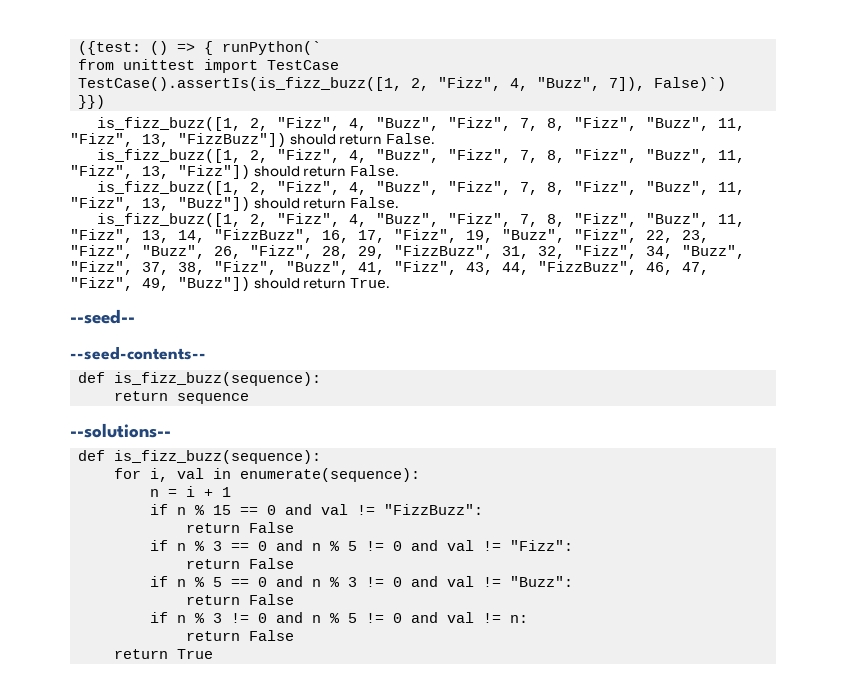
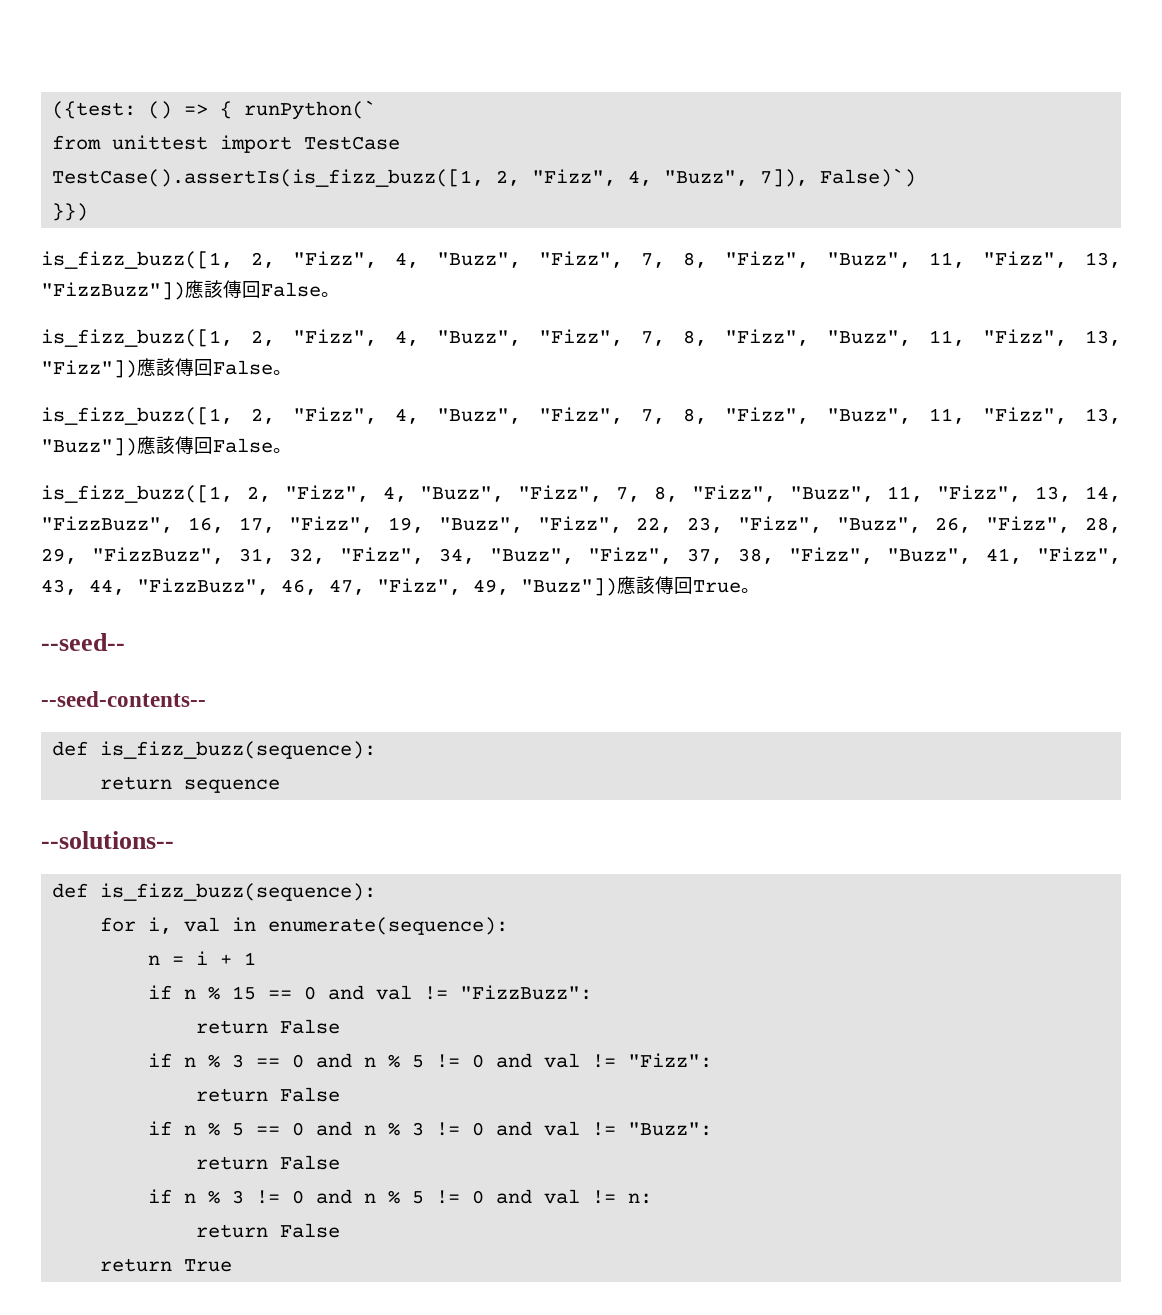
- is_fizz_buzz([1, 2, "Fizz", 4, "Buzz", "Fizz", 7, 8, "Fizz", "Buzz", 11, "Fizz", 13, "FizzBuzz"]) should return False.
+ is_fizz_buzz([1, 2, "Fizz", 4, "Buzz", "Fizz", 7, 8, "Fizz", "Buzz", 11, "Fizz", 13, "FizzBuzz"])應該傳回False。
- is_fizz_buzz([1, 2, "Fizz", 4, "Buzz", "Fizz", 7, 8, "Fizz", "Buzz", 11, "Fizz", 13, "Fizz"]) should return False.
+ is_fizz_buzz([1, 2, "Fizz", 4, "Buzz", "Fizz", 7, 8, "Fizz", "Buzz", 11, "Fizz", 13, "Fizz"])應該傳回False。
- is_fizz_buzz([1, 2, "Fizz", 4, "Buzz", "Fizz", 7, 8, "Fizz", "Buzz", 11, "Fizz", 13, "Buzz"]) should return False.
+ is_fizz_buzz([1, 2, "Fizz", 4, "Buzz", "Fizz", 7, 8, "Fizz", "Buzz", 11, "Fizz", 13, "Buzz"])應該傳回False。
- is_fizz_buzz([1, 2, "Fizz", 4, "Buzz", "Fizz", 7, 8, "Fizz", "Buzz", 11, "Fizz", 13, 14, "FizzBuzz", 16, 17, "Fizz", 19, "Buzz", "Fizz", 22, 23, "Fizz", "Buzz", 26, "Fizz", 28, 29, "FizzBuzz", 31, 32, "Fizz", 34, "Buzz", "Fizz", 37, 38, "Fizz", "Buzz", 41, "Fizz", 43, 44, "FizzBuzz", 46, 47, "Fizz", 49, "Buzz"]) should return True.
+ is_fizz_buzz([1, 2, "Fizz", 4, "Buzz", "Fizz", 7, 8, "Fizz", "Buzz", 11, "Fizz", 13, 14, "FizzBuzz", 16, 17, "Fizz", 19, "Buzz", "Fizz", 22, 23, "Fizz", "Buzz", 26, "Fizz", 28, 29, "FizzBuzz", 31, 32, "Fizz", 34, "Buzz", "Fizz", 37, 38, "Fizz", "Buzz", 41, "Fizz", 43, 44, "FizzBuzz", 46, 47, "Fizz", 49, "Buzz"])應該傳回True。

